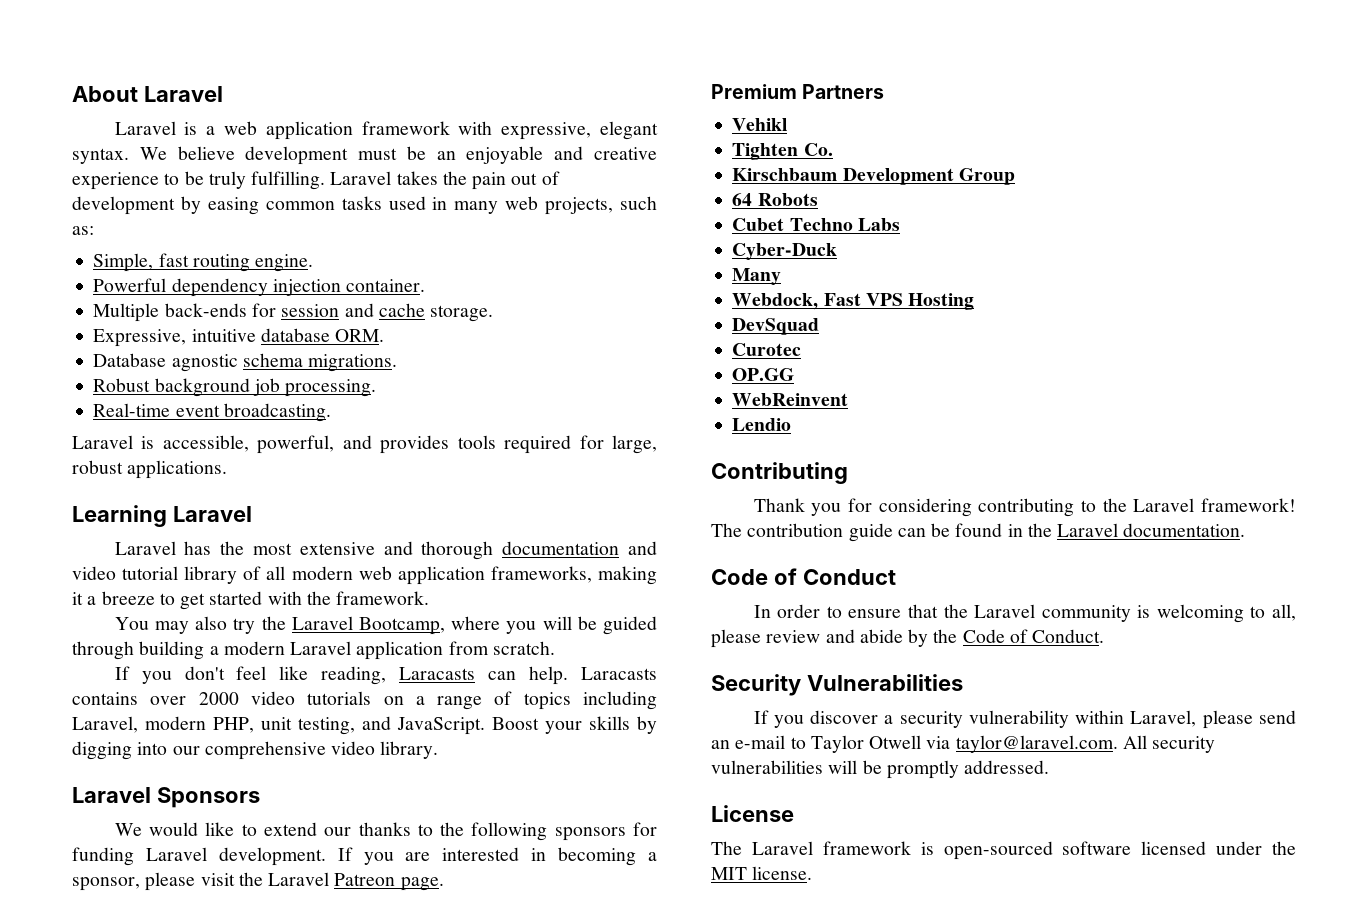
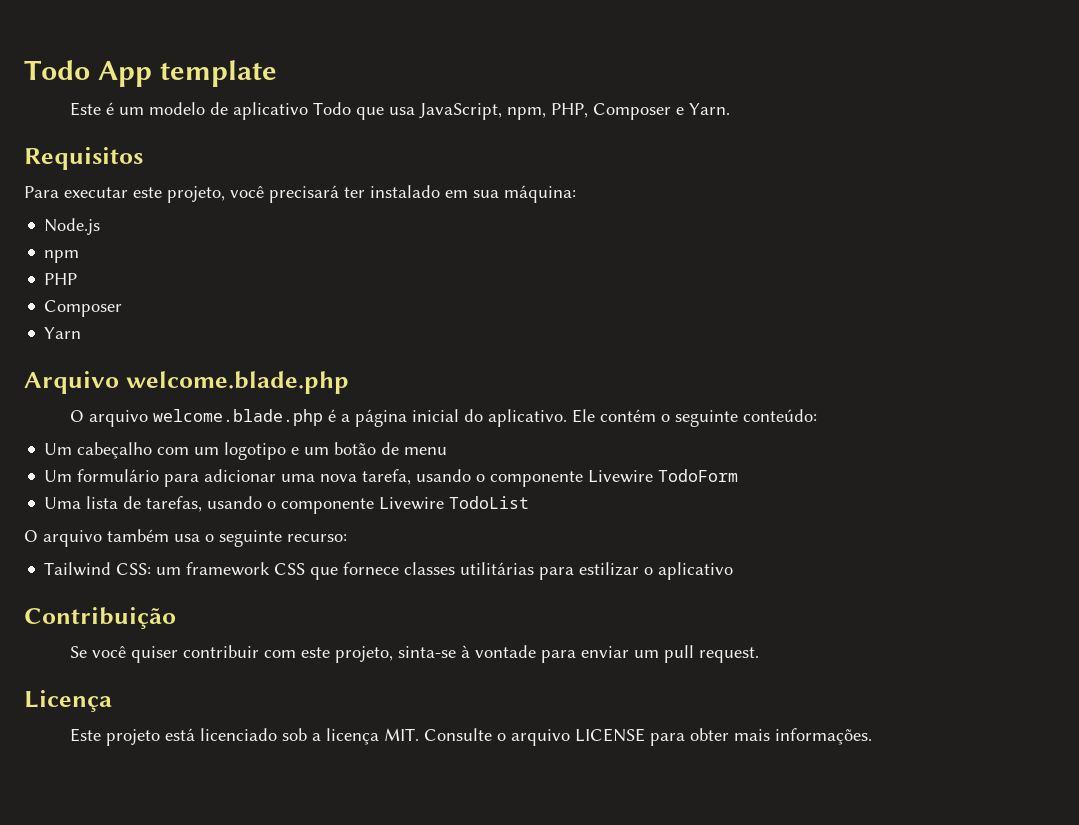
- About Laravel
- Laravel is a web application framework with expressive, elegant syntax. We believe development must be an enjoyable and creative experience to be truly fulfilling. Laravel takes the pain out of development by easing common tasks used in many web projects, such as:
- Simple, fast routing engine.
- Powerful dependency injection container.
- Multiple back-ends for session and cache storage.
- Expressive, intuitive database ORM.
- Database agnostic schema migrations.
- Robust background job processing.
- Real-time event broadcasting.
- Laravel is accessible, powerful, and provides tools required for large, robust applications.
- Learning Laravel
- Laravel has the most extensive and thorough documentation and video tutorial library of all modern web application frameworks, making it a breeze to get started with the framework.
- You may also try the Laravel Bootcamp, where you will be guided through building a modern Laravel application from scratch.
- If you don't feel like reading, Laracasts can help. Laracasts contains over 2000 video tutorials on a range of topics including Laravel, modern PHP, unit testing, and JavaScript. Boost your skills by digging into our comprehensive video library.
- Laravel Sponsors
- We would like to extend our thanks to the following sponsors for funding Laravel development. If you are interested in becoming a sponsor, please visit the Laravel Patreon page.
- Premium Partners
- Vehikl
- Tighten Co.
- Kirschbaum Development Group
- 64 Robots
- Cubet Techno Labs
- Cyber-Duck
- Many
- Webdock, Fast VPS Hosting
- DevSquad
- Curotec
- OP.GG
- WebReinvent
- Lendio
- Contributing
- Thank you for considering contributing to the Laravel framework! The contribution guide can be found in the Laravel documentation.
- Code of Conduct
- In order to ensure that the Laravel community is welcoming to all, please review and abide by the Code of Conduct.
- Security Vulnerabilities
- If you discover a security vulnerability within Laravel, please send an e-mail to Taylor Otwell via taylor@laravel.com. All security vulnerabilities will be promptly addressed.
- License
- The Laravel framework is open-sourced software licensed under the MIT license.
+ Todo App template
+ Este é um modelo de aplicativo Todo que usa JavaScript, npm, PHP, Composer e Yarn.
+ Requisitos
+ Para executar este projeto, você precisará ter instalado em sua máquina:
+ Node.js
+ npm
+ PHP
+ Composer
+ Yarn
+ Arquivo welcome.blade.php
+ O arquivo welcome.blade.php é a página inicial do aplicativo. Ele contém o seguinte conteúdo:
+ Um cabeçalho com um logotipo e um botão de menu
+ Um formulário para adicionar uma nova tarefa, usando o componente Livewire TodoForm
+ Uma lista de tarefas, usando o componente Livewire TodoList
+ O arquivo também usa o seguinte recurso:
+ Tailwind CSS: um framework CSS que fornece classes utilitárias para estilizar o aplicativo
+ Contribuição
+ Se você quiser contribuir com este projeto, sinta-se à vontade para enviar um pull request.
+ Licença
+ Este projeto está licenciado sob a licença MIT. Consulte o arquivo LICENSE para obter mais informações.

